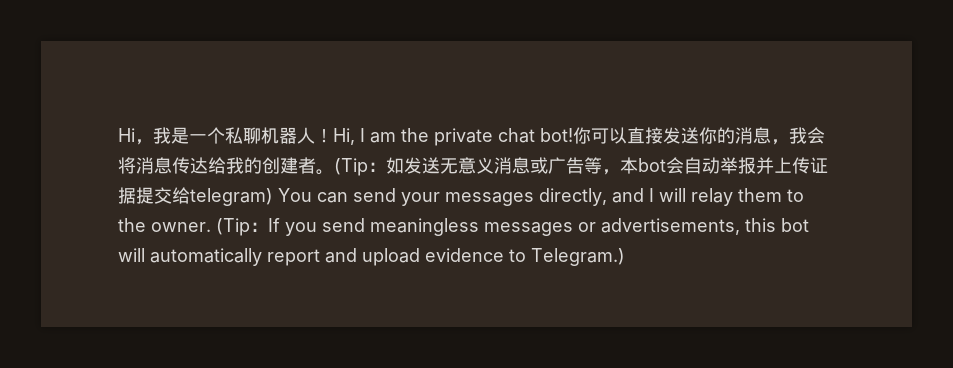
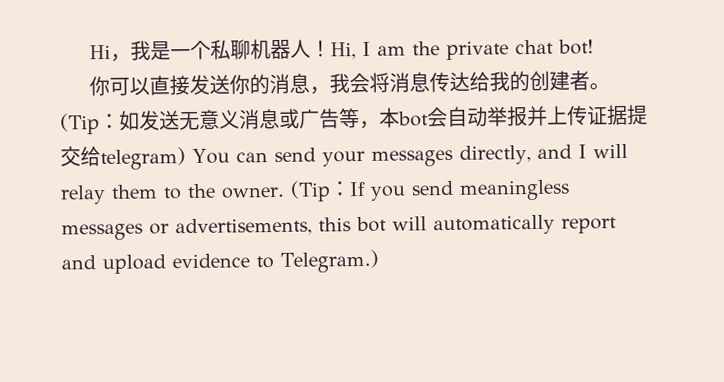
- Hi, I am the private chat bot!你可以直接发送你的消息，我会将消息传达给我的创建者。
+ Hi, I am the private chat bot!
+ 你可以直接发送你的消息，我会将消息传达给我的创建者。

